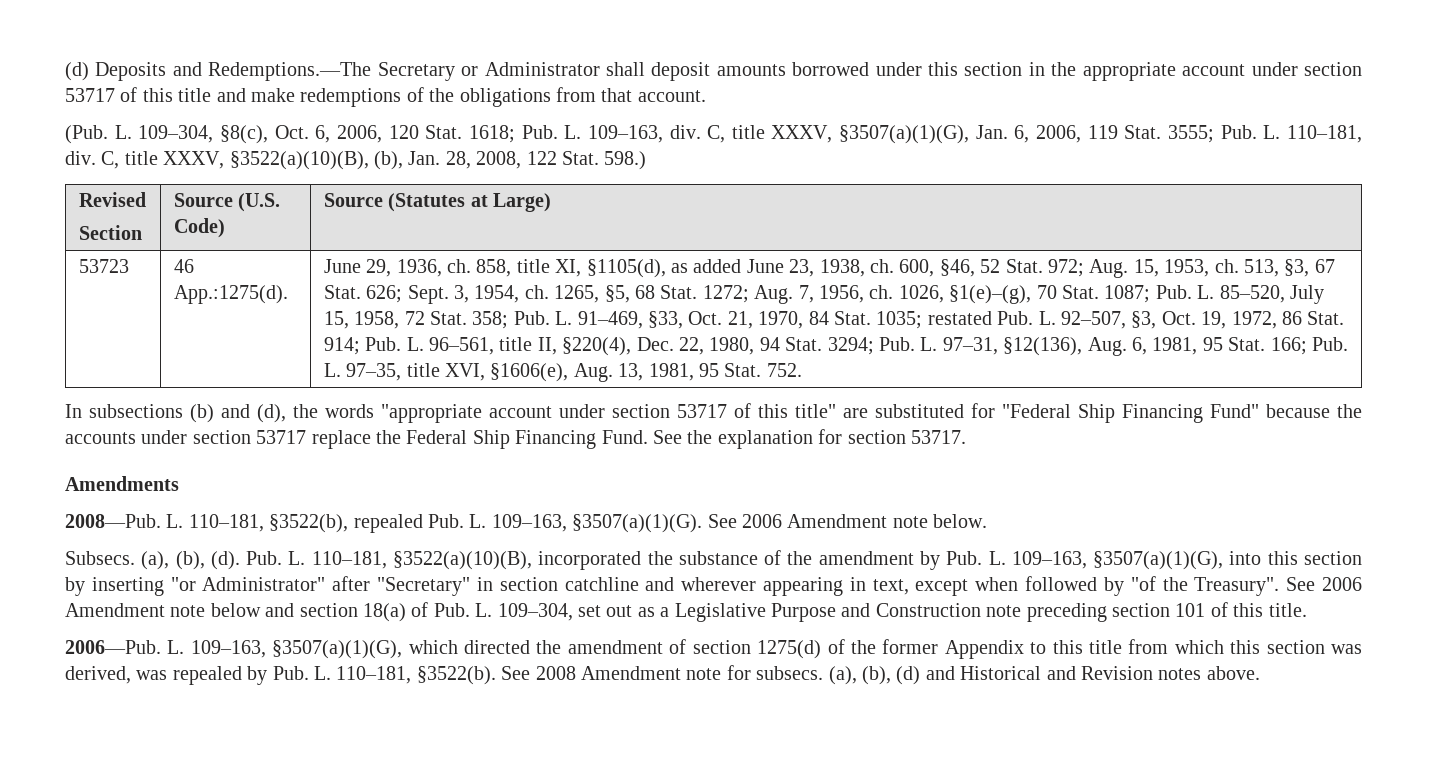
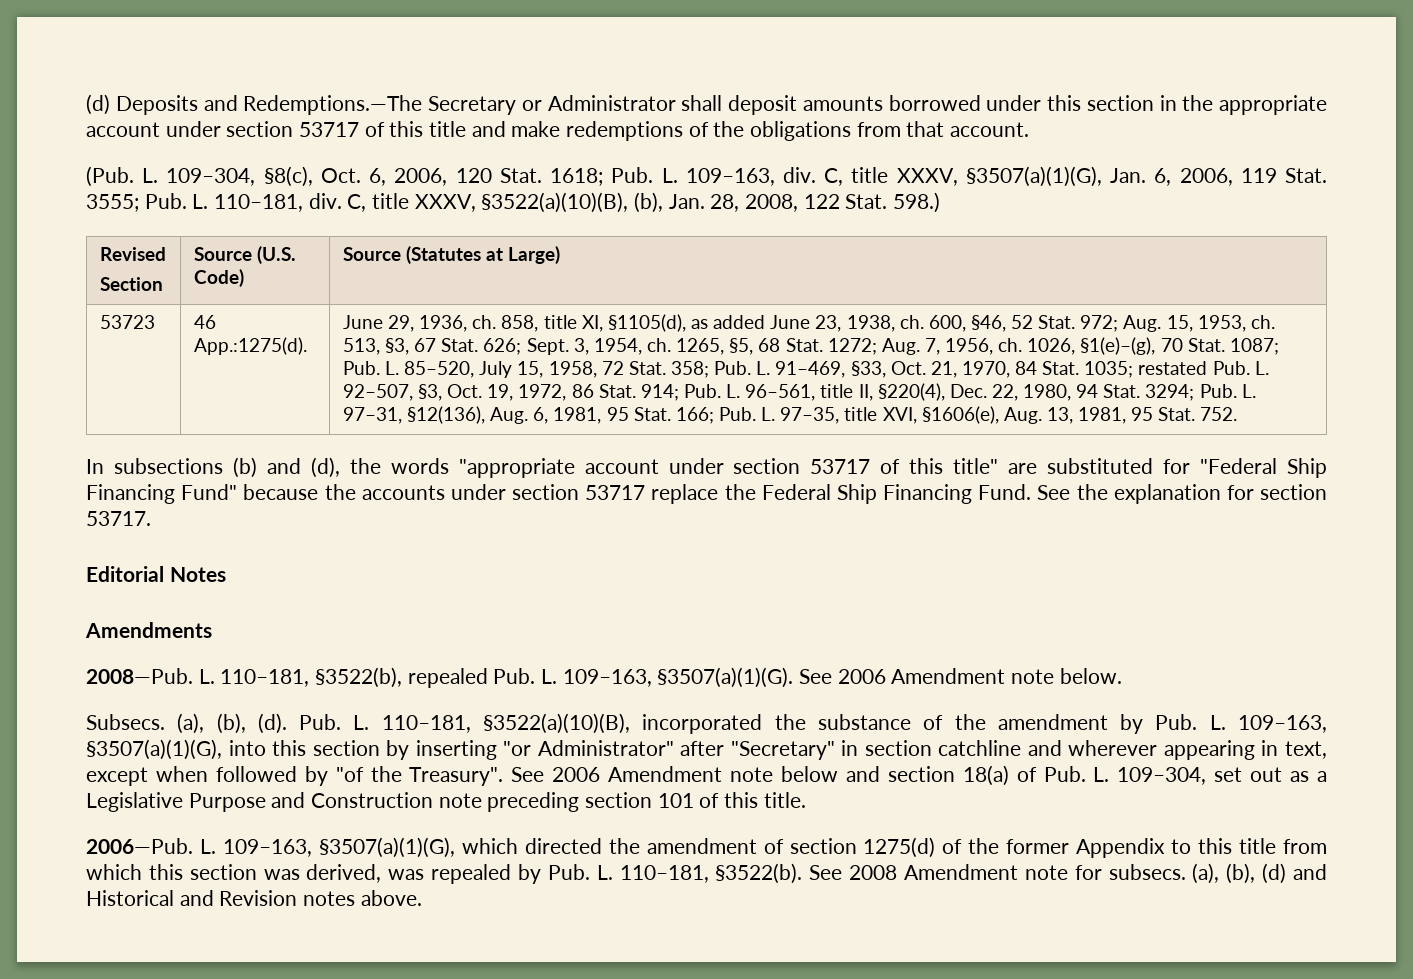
+ Editorial Notes

